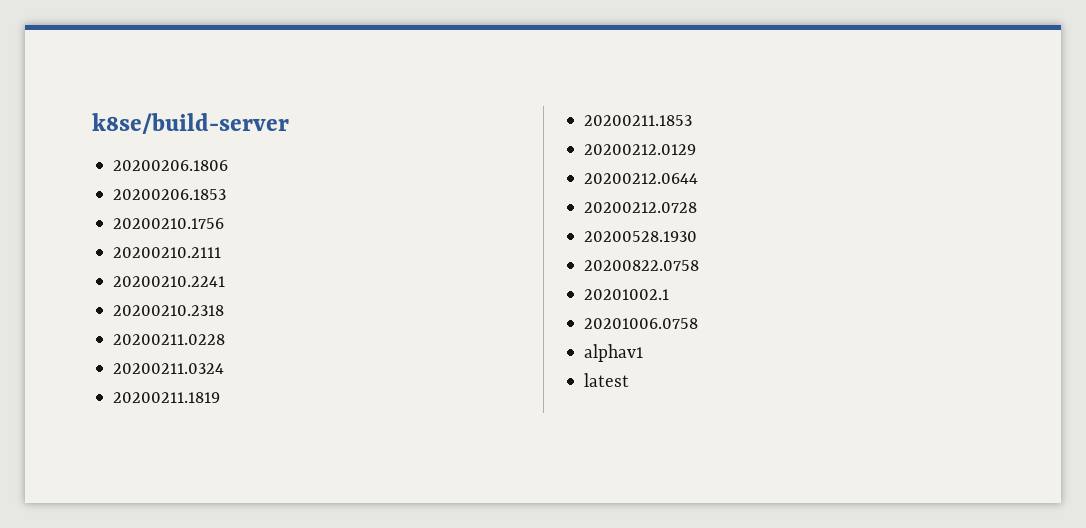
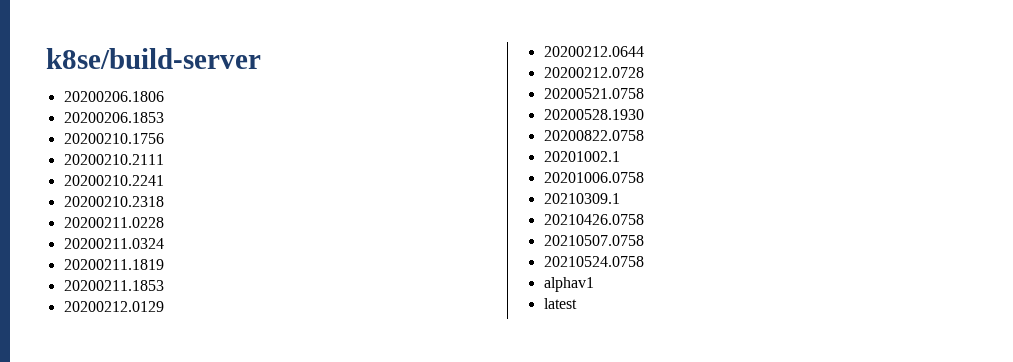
+ 20200521.0758
+ 20210309.1
+ 20210426.0758
+ 20210507.0758
+ 20210524.0758

